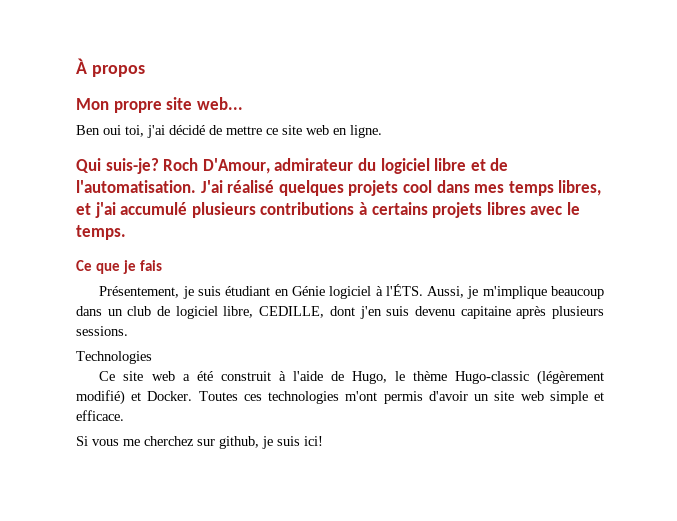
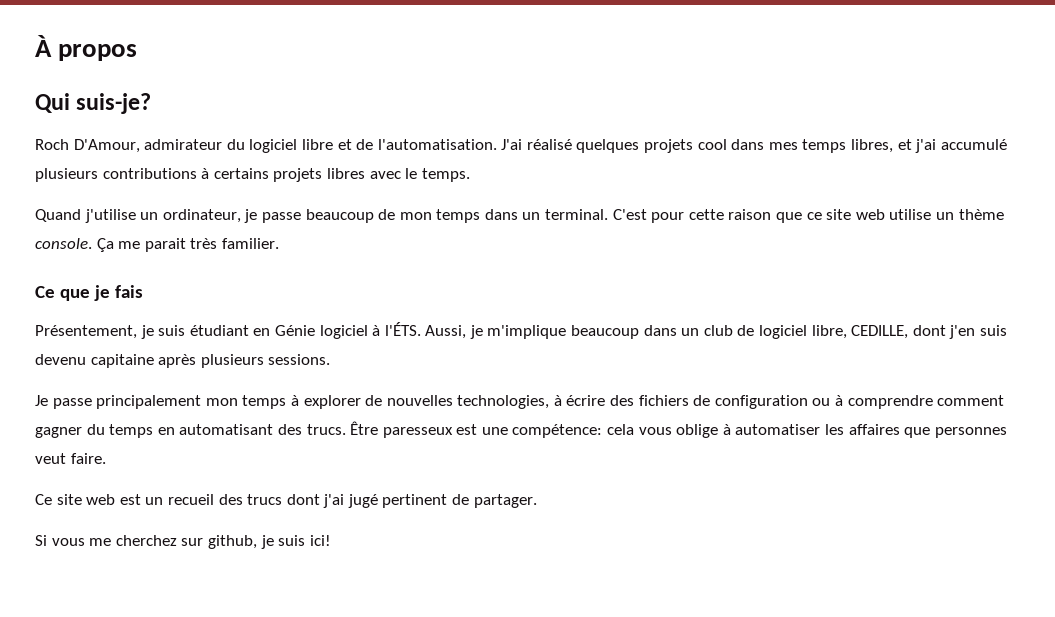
- Mon propre site web...
- Ben oui toi, j'ai décidé de mettre ce site web en ligne.
- Qui suis-je? Roch D'Amour, admirateur du logiciel libre et de l'automatisation.
+ Qui suis-je?
+ Roch D'Amour, admirateur du logiciel libre et de l'automatisation.
+ Quand j'utilise un ordinateur, je passe beaucoup de mon temps dans un terminal. C'est pour cette raison que ce site web utilise un thème console. Ça me parait très familier.
- Technologies
- Ce site web a été construit à l'aide de Hugo, le thème Hugo-classic (légèrement modifié) et Docker. Toutes ces technologies m'ont permis d'avoir un site web simple et efficace.
+ Je passe principalement mon temps à explorer de nouvelles technologies, à écrire des fichiers de configuration ou à comprendre comment gagner du temps en automatisant des trucs. Être paresseux est une compétence: cela vous oblige à automatiser les affaires que personnes veut faire.
+ Ce site web est un recueil des trucs dont j'ai jugé pertinent de partager.

